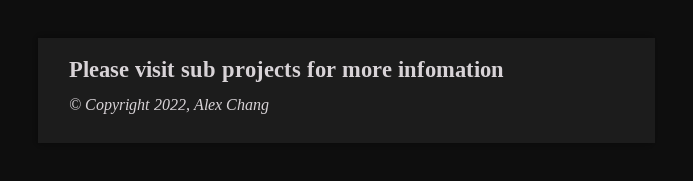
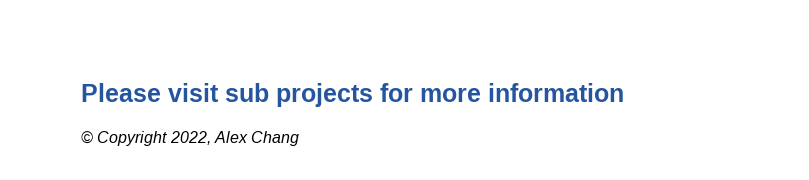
- Please visit sub projects for more infomation
+ Please visit sub projects for more information

